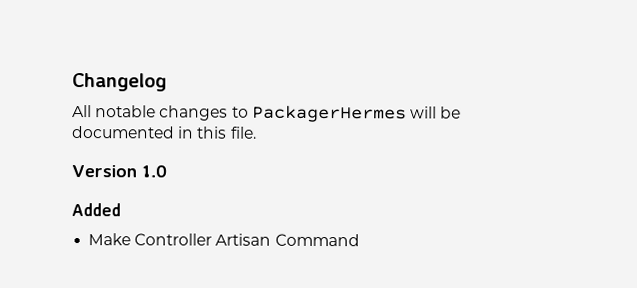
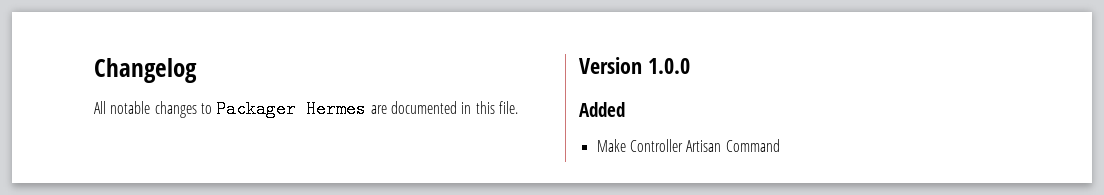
- All notable changes to PackagerHermes will be documented in this file.
+ All notable changes to Packager Hermes are documented in this file.
- Version 1.0
+ Version 1.0.0

